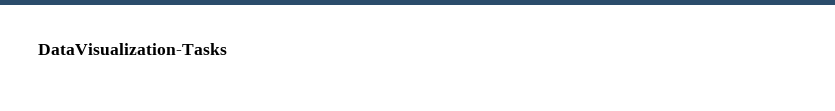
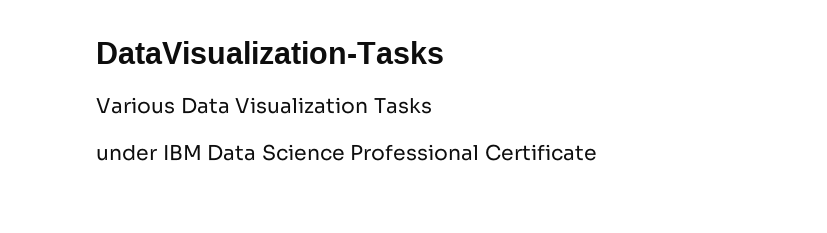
+ Various Data Visualization Tasks
+ under IBM Data Science Professional Certificate

